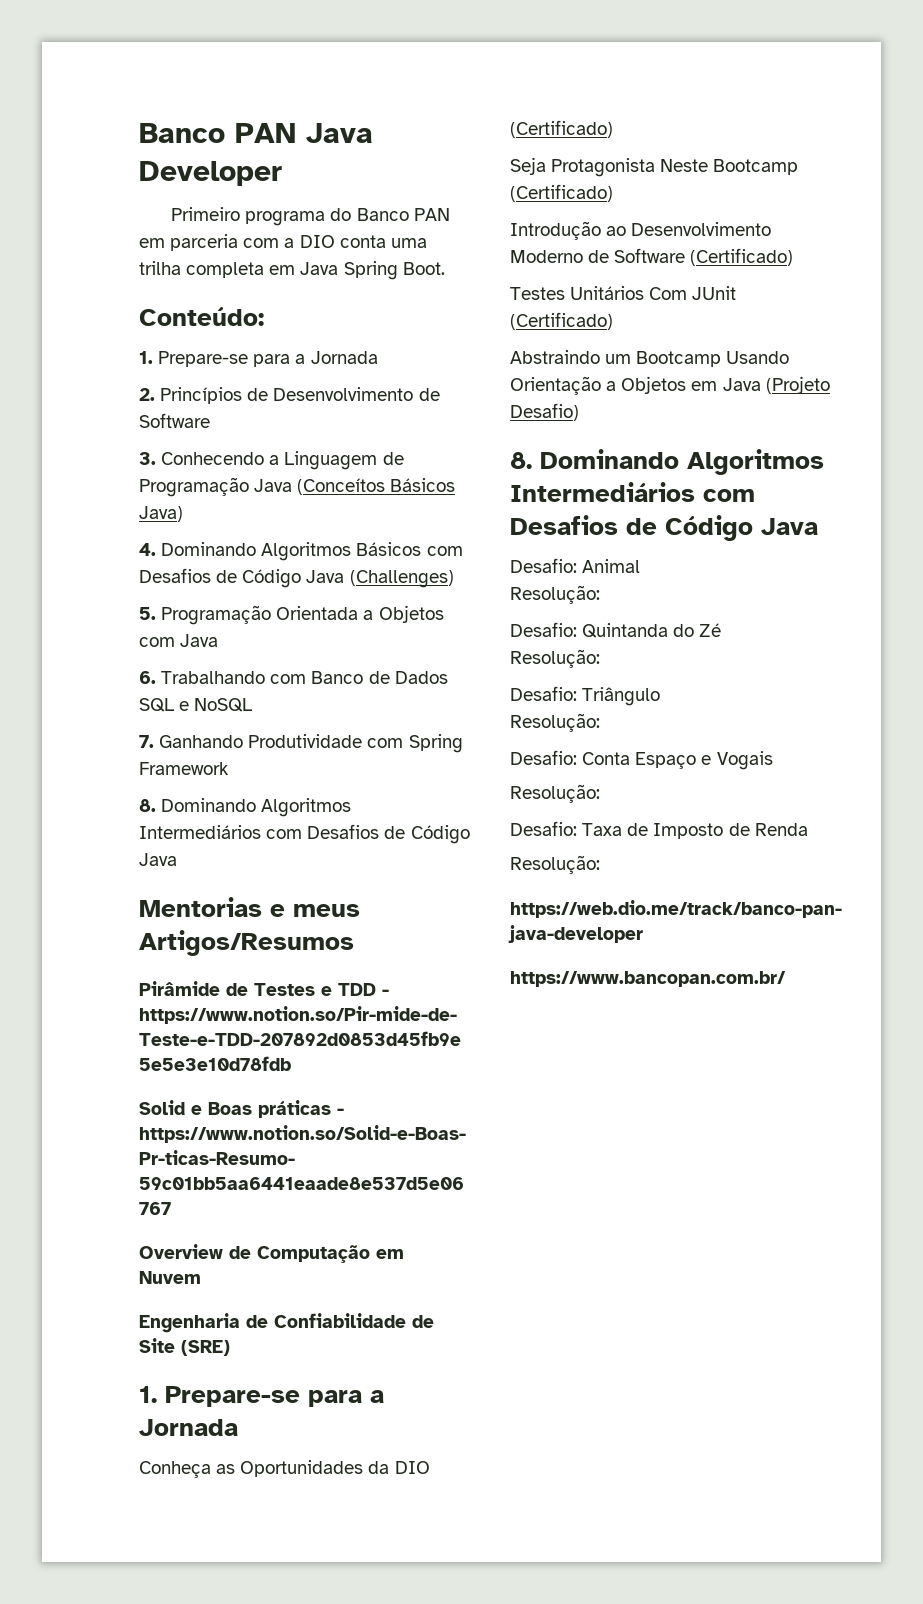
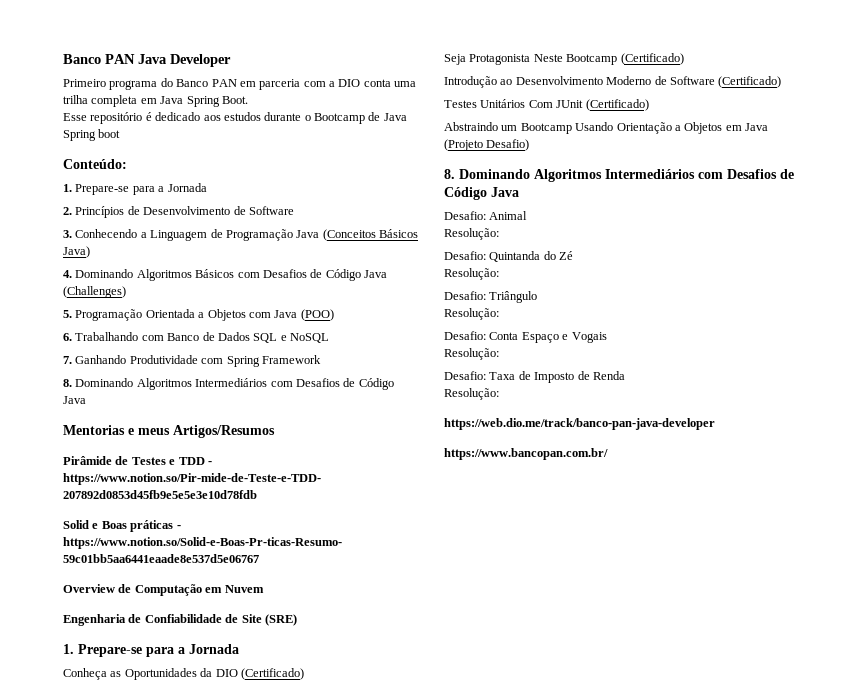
+ Esse repositório é dedicado aos estudos durante o Bootcamp de Java Spring boot
- 3. Conhecendo a Linguagem de Programação Java (Conceítos Básicos Java)
+ 3. Conhecendo a Linguagem de Programação Java (Conceitos Básicos Java)
- 5. Programação Orientada a Objetos com Java
+ 5. Programação Orientada a Objetos com Java (POO)

